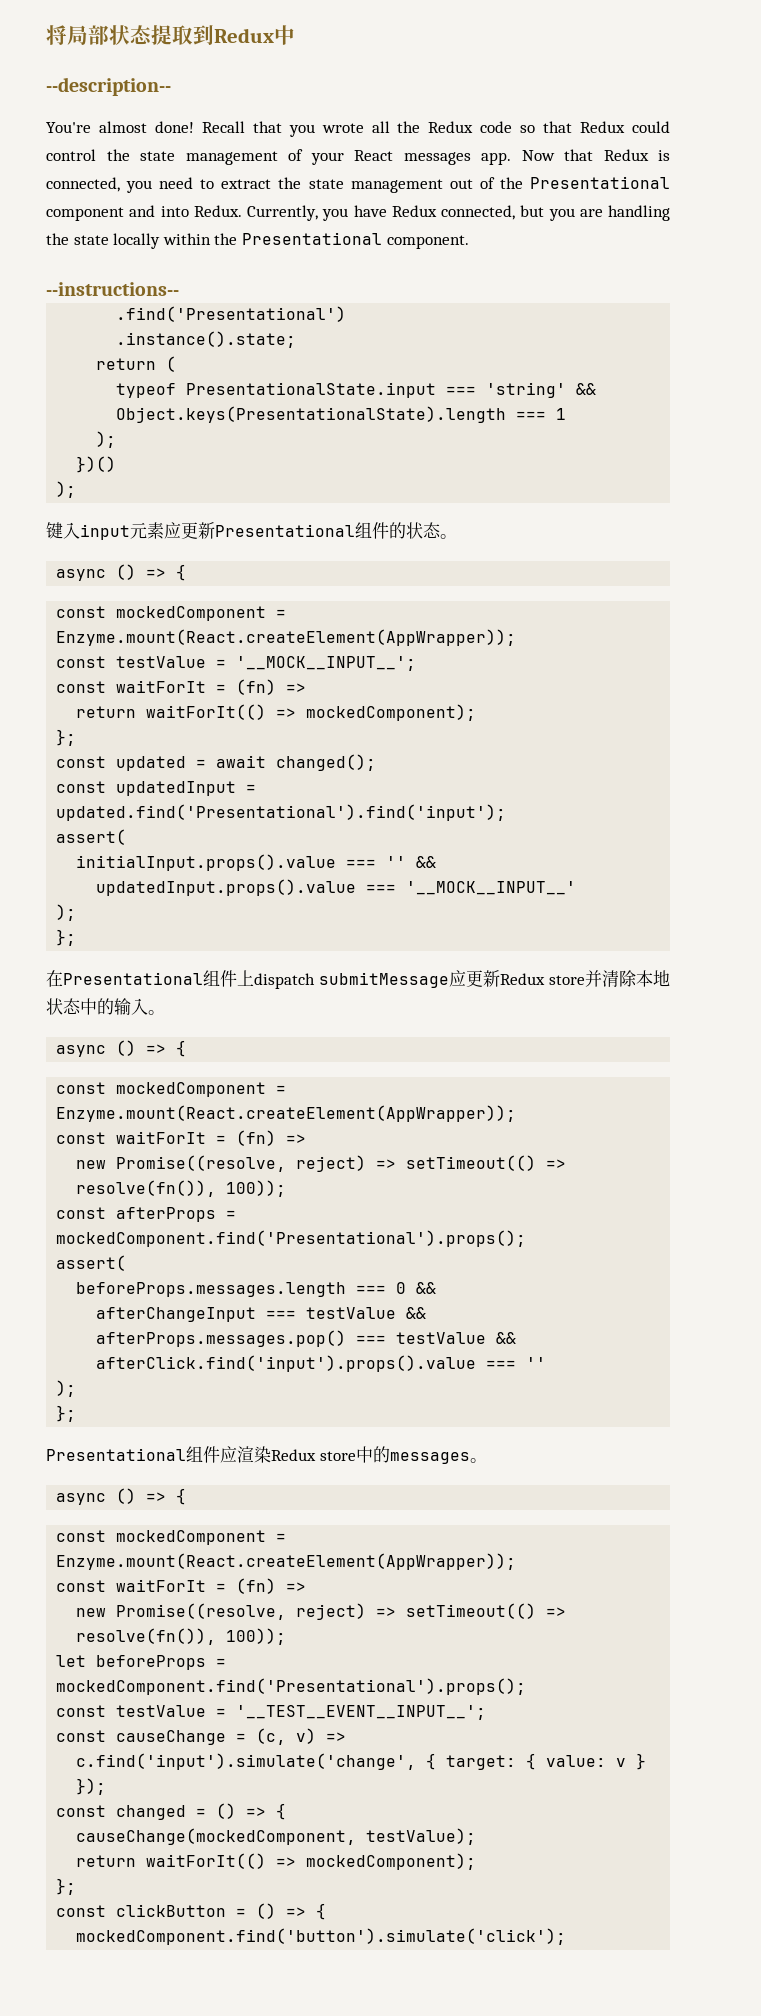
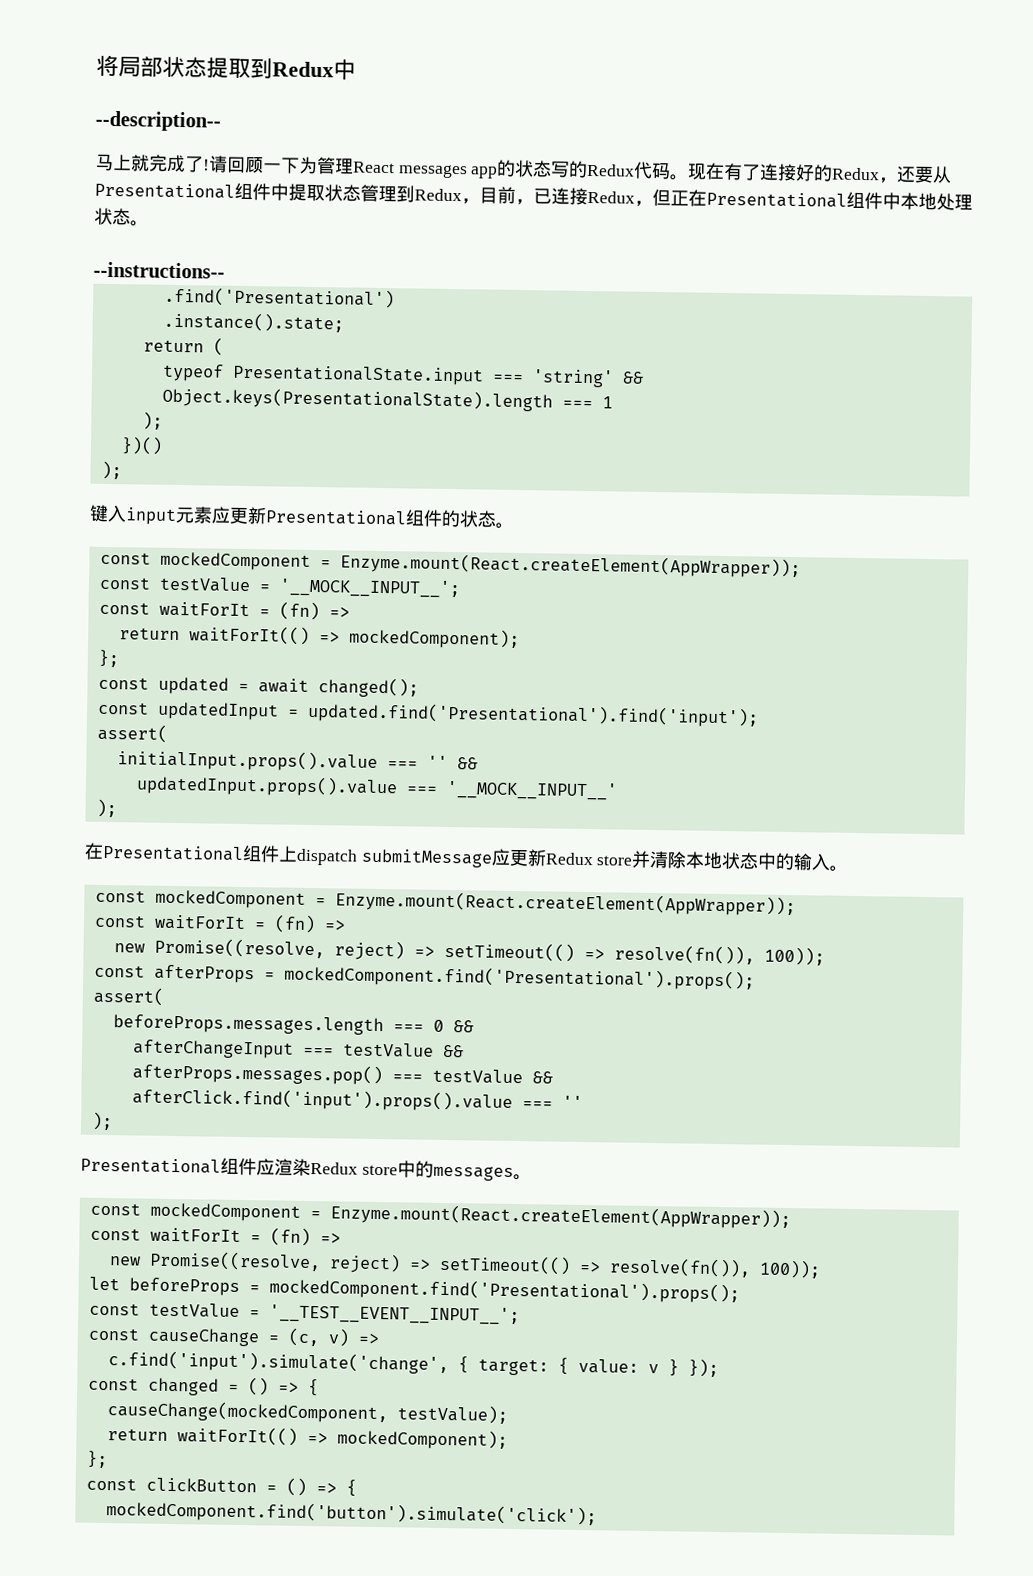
- You're almost done! Recall that you wrote all the Redux code so that Redux could control the state management of your React messages app. Now that Redux is connected, you need to extract the state management out of the Presentational component and into Redux. Currently, you have Redux connected, but you are handling the state locally within the Presentational component.
+ 马上就完成了!请回顾一下为管理React messages app的状态写的Redux代码。现在有了连接好的Redux，还要从Presentational组件中提取状态管理到Redux，目前，已连接Redux，但正在Presentational组件中本地处理状态。
  键入input元素应更新Presentational组件的状态。
- async () => {
  updatedInput.props().value === '__MOCK__INPUT__'
  );
- };
  在Presentational组件上dispatch submitMessage应更新Redux store并清除本地状态中的输入。
- async () => {
  afterClick.find('input').props().value === ''
  );
- };
  Presentational组件应渲染Redux store中的messages。
- async () => {

